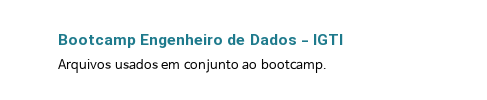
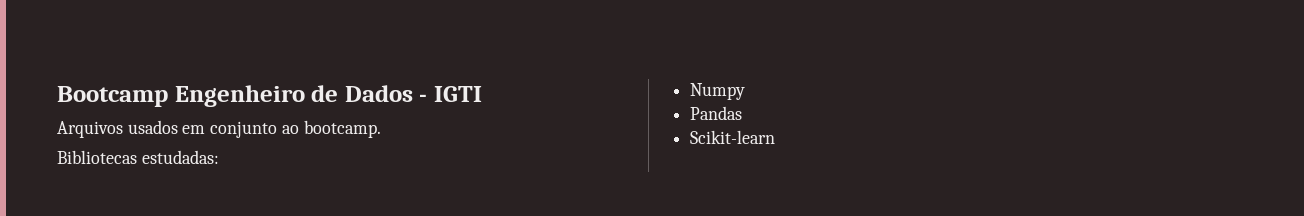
+ Bibliotecas estudadas:
+ Numpy
+ Pandas
+ Scikit-learn

